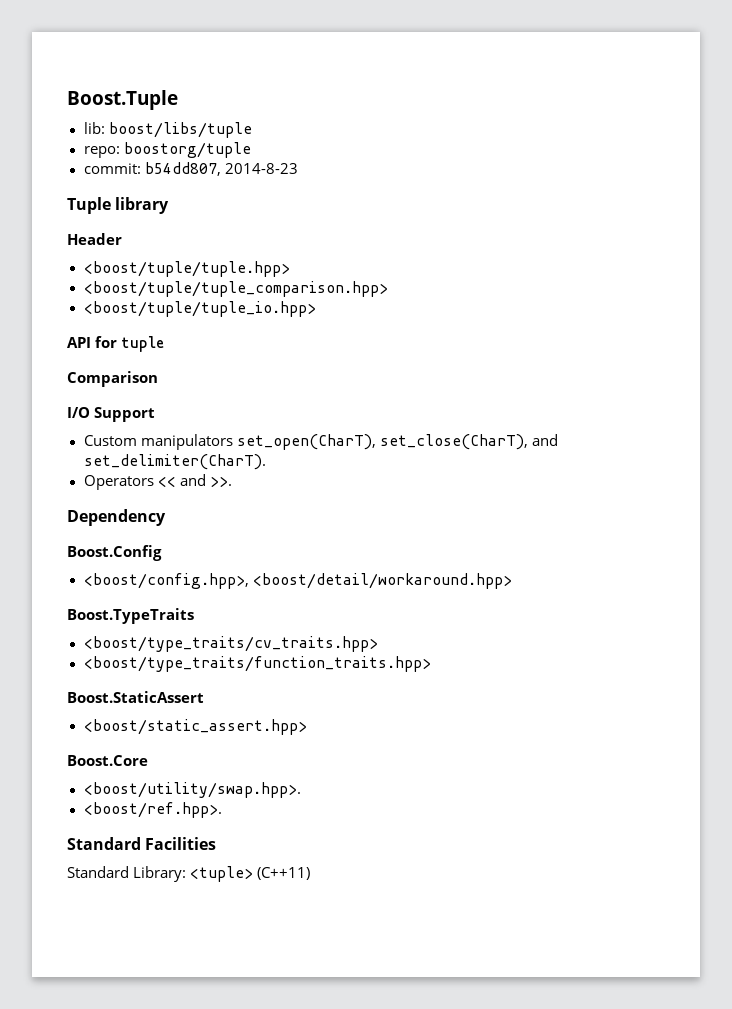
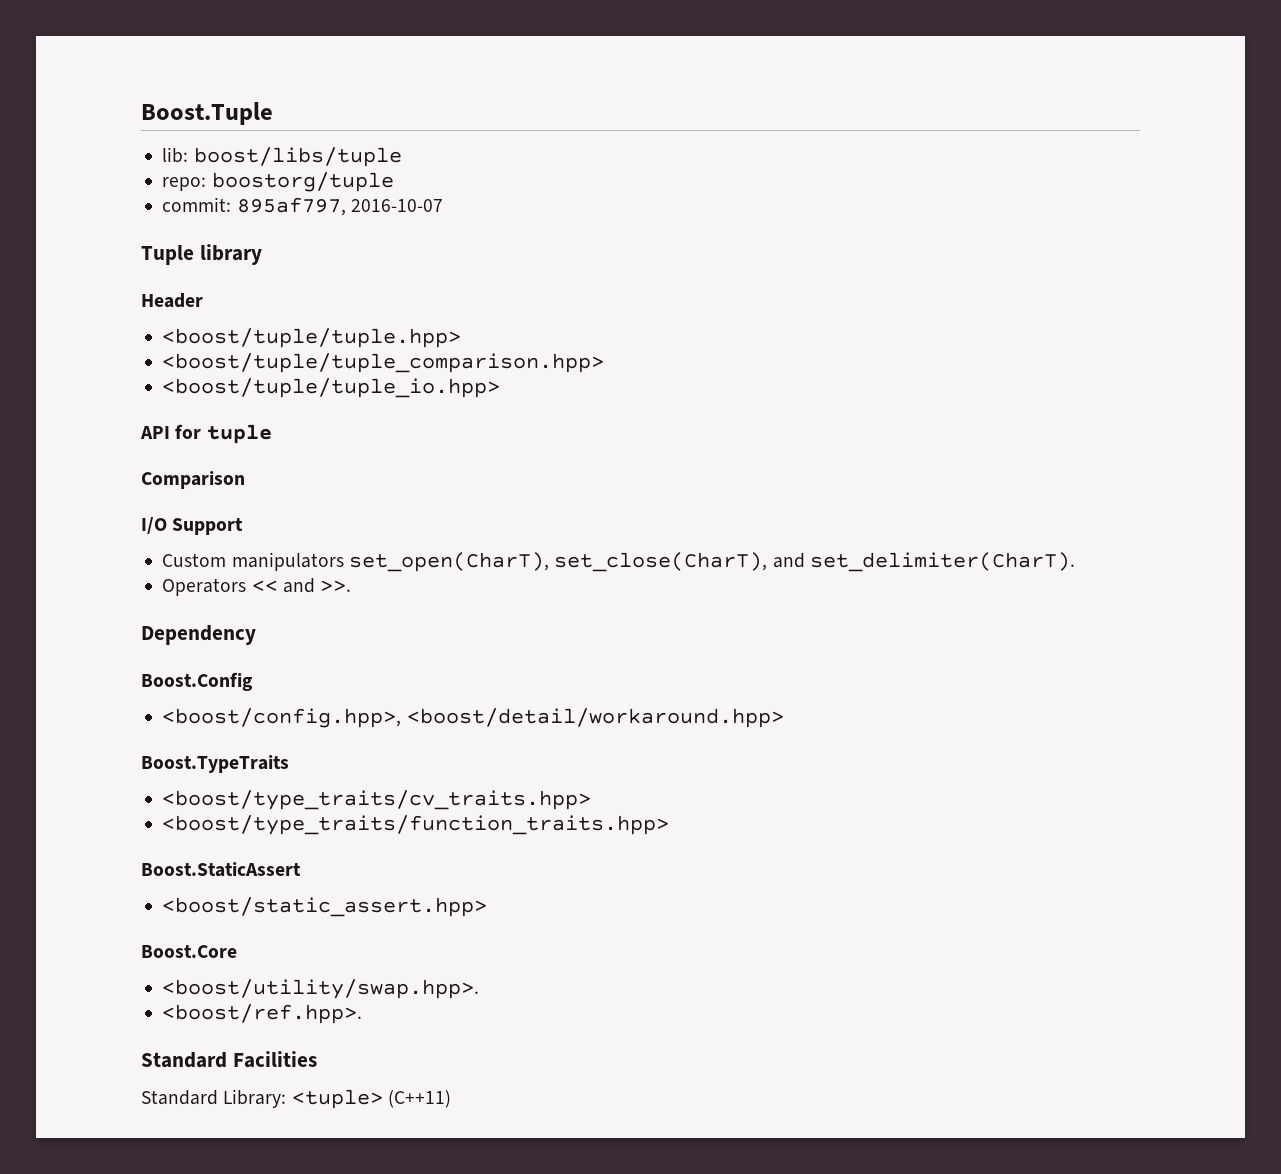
- commit: b54dd807, 2014-8-23
+ commit: 895af797, 2016-10-07

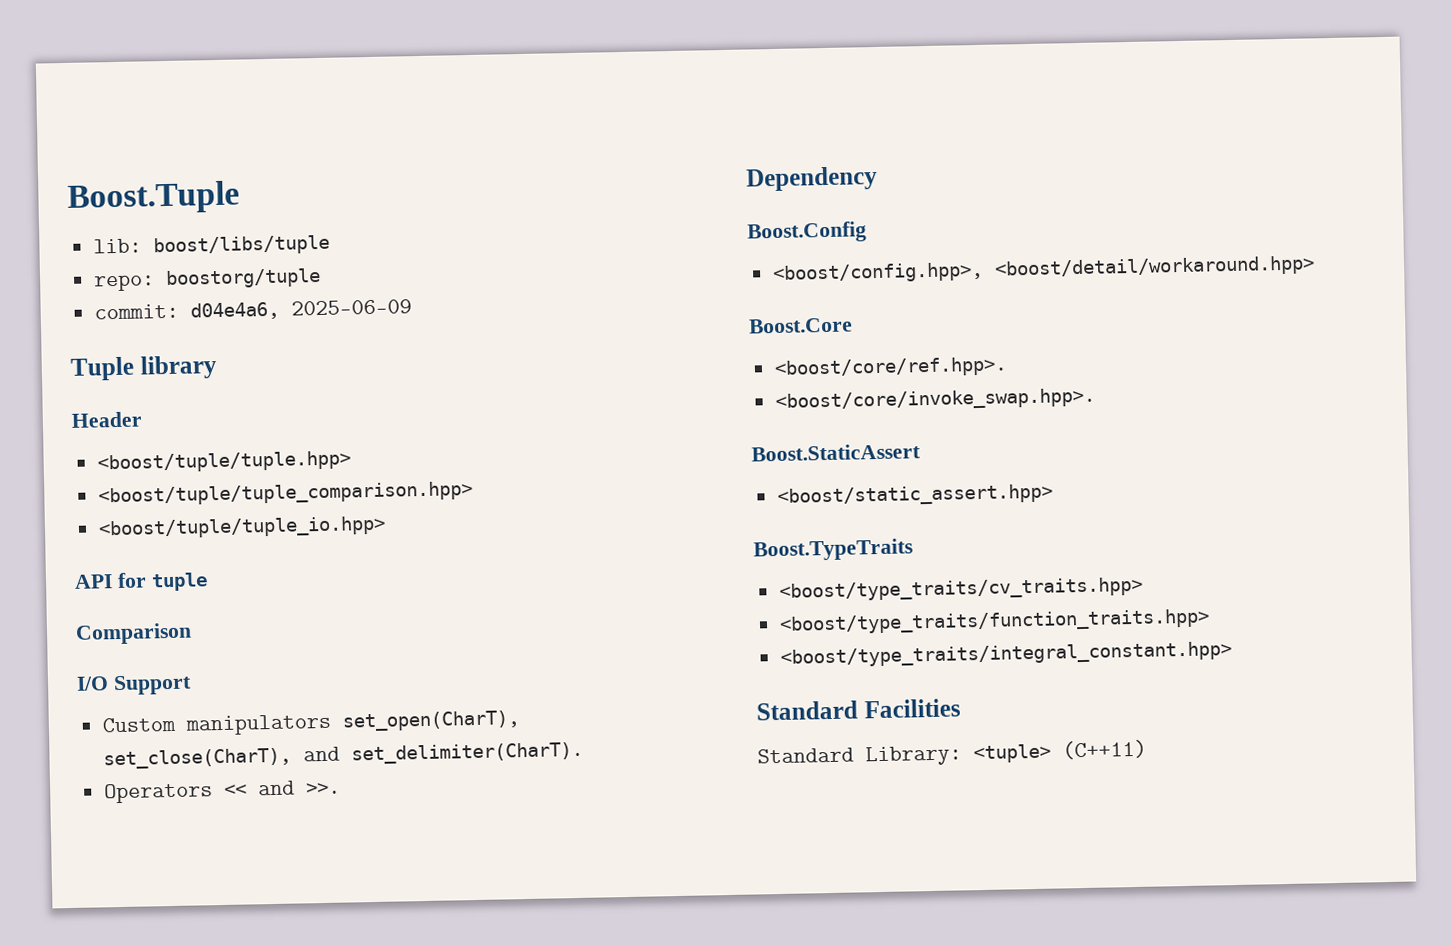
- commit: 895af797, 2016-10-07
+ commit: d04e4a6, 2025-06-09
+ Boost.Core
+ <boost/core/ref.hpp>.
+ <boost/core/invoke_swap.hpp>.
+ Boost.StaticAssert
+ <boost/static_assert.hpp>
  Boost.TypeTraits
  <boost/type_traits/cv_traits.hpp>
  <boost/type_traits/function_traits.hpp>
- Boost.StaticAssert
- <boost/static_assert.hpp>
- Boost.Core
- <boost/utility/swap.hpp>.
- <boost/ref.hpp>.
+ <boost/type_traits/integral_constant.hpp>

